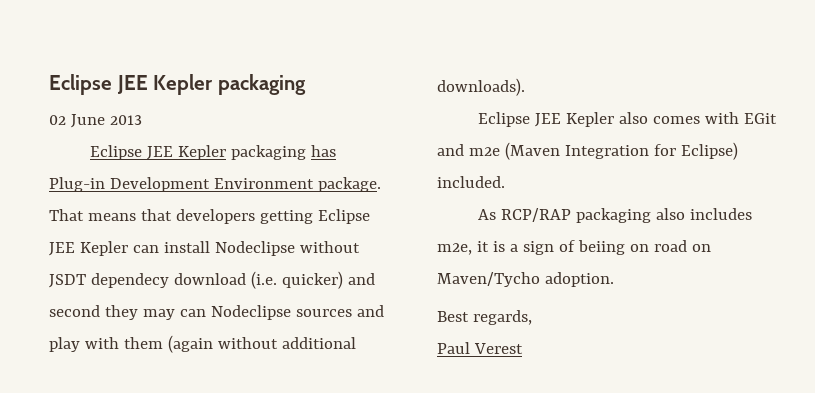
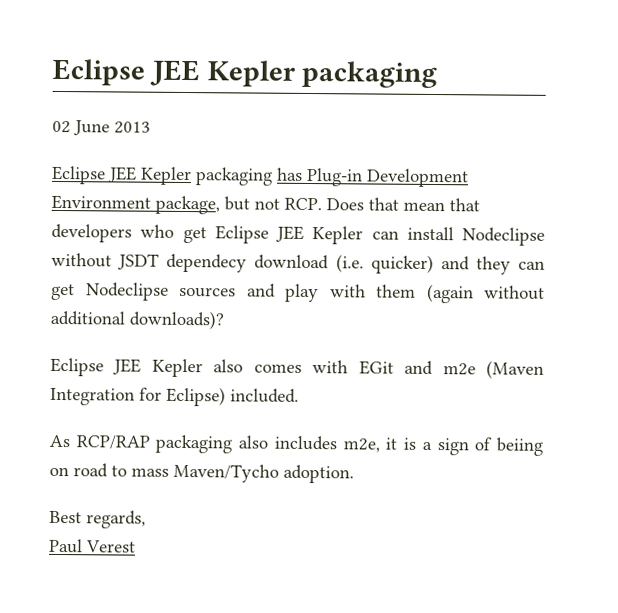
- Eclipse JEE Kepler packaging has Plug-in Development Environment package. That means that developers getting Eclipse JEE Kepler can install Nodeclipse without JSDT dependecy download (i.e. quicker) and second they may can Nodeclipse sources and play with them (again without additional downloads).
+ Eclipse JEE Kepler packaging has Plug-in Development Environment package, but not RCP. Does that mean that developers who get Eclipse JEE Kepler can install Nodeclipse without JSDT dependecy download (i.e. quicker) and they can get Nodeclipse sources and play with them (again without additional downloads)?
- As RCP/RAP packaging also includes m2e, it is a sign of beiing on road on Maven/Tycho adoption.
+ As RCP/RAP packaging also includes m2e, it is a sign of beiing on road to mass Maven/Tycho adoption.

